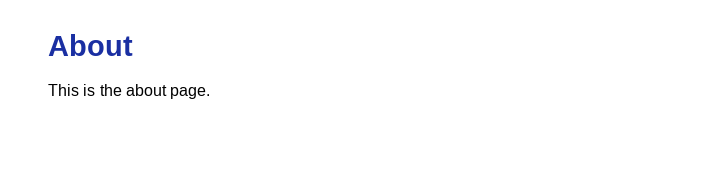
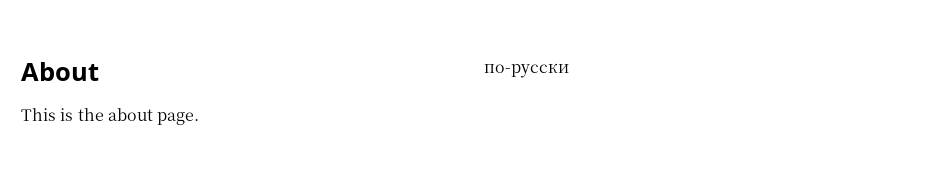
+ по-русски

